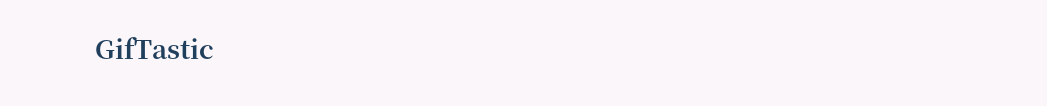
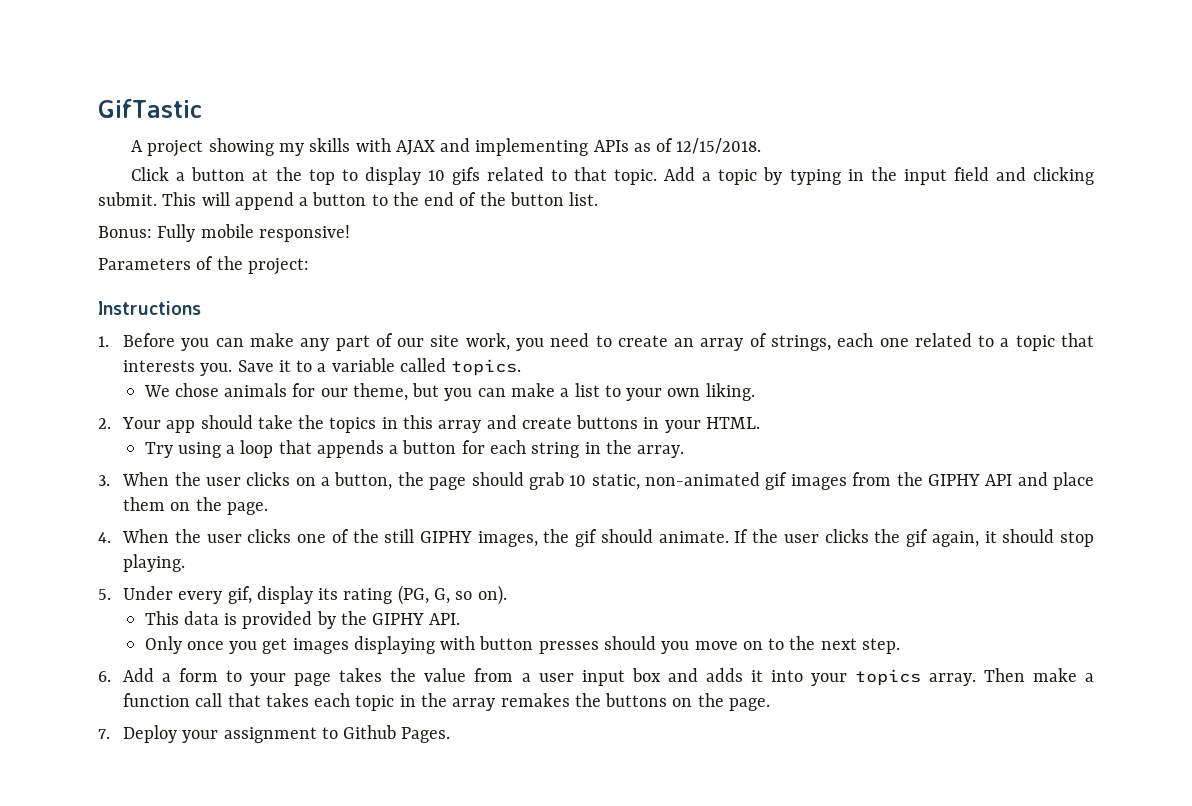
+ A project showing my skills with AJAX and implementing APIs as of 12/15/2018.
+ Click a button at the top to display 10 gifs related to that topic. Add a topic by typing in the input field and clicking submit. This will append a button to the end of the button list.
+ Bonus: Fully mobile responsive!
+ Parameters of the project:
+ Instructions
+ 1. Before you can make any part of our site work, you need to create an array of strings, each one related to a topic that interests you. Save it to a variable called topics.
+ We chose animals for our theme, but you can make a list to your own liking.
+ 2. Your app should take the topics in this array and create buttons in your HTML.
+ Try using a loop that appends a button for each string in the array.
+ 3. When the user clicks on a button, the page should grab 10 static, non-animated gif images from the GIPHY API and place them on the page.
+ 4. When the user clicks one of the still GIPHY images, the gif should animate. If the user clicks the gif again, it should stop playing.
+ 5. Under every gif, display its rating (PG, G, so on).
+ This data is provided by the GIPHY API.
+ Only once you get images displaying with button presses should you move on to the next step.
+ 6. Add a form to your page takes the value from a user input box and adds it into your topics array. Then make a function call that takes each topic in the array remakes the buttons on the page.
+ 7. Deploy your assignment to Github Pages.

